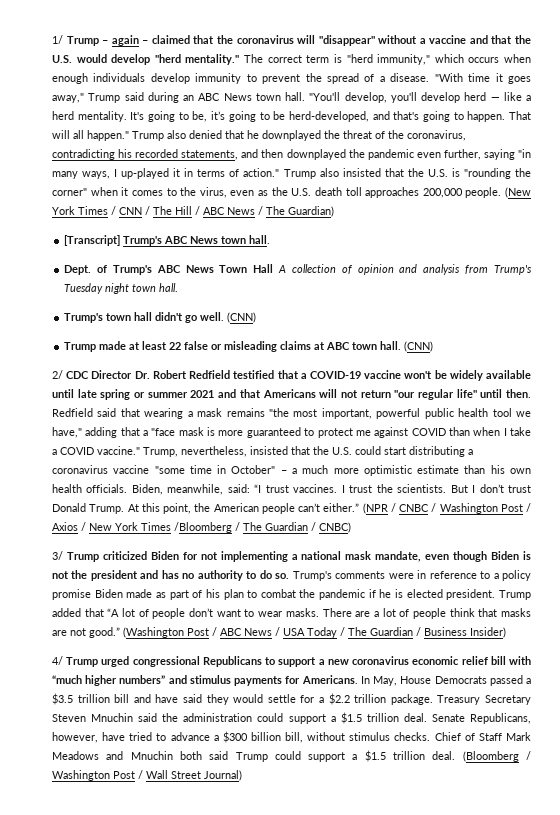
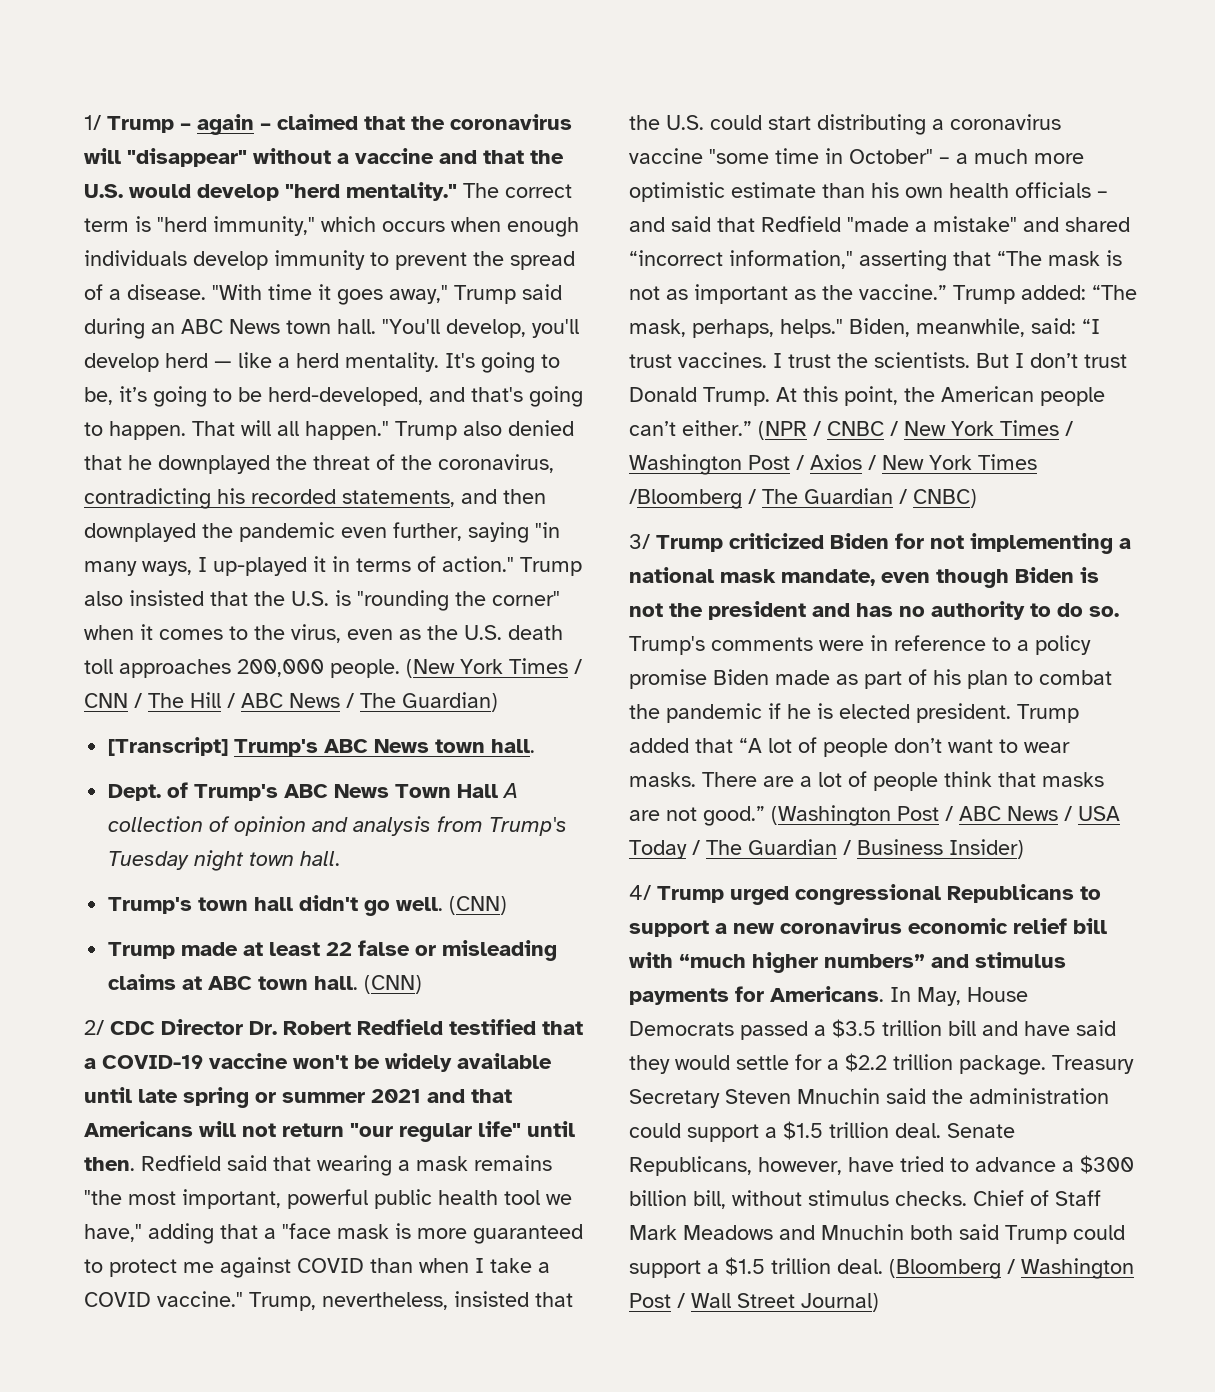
- Trump, nevertheless, insisted that the U.S. could start distributing a coronavirus vaccine "some time in October" – a much more optimistic estimate than his own health officials.
+ Trump, nevertheless, insisted that the U.S. could start distributing a coronavirus vaccine "some time in October" – a much more optimistic estimate than his own health officials – and said that Redfield "made a mistake" and shared “incorrect information," asserting that “The mask is not as important as the vaccine.” Trump added: “The mask, perhaps, helps."
- (NPR / CNBC / Washington Post / Axios / New York Times /Bloomberg / The Guardian / CNBC)
+ (NPR / CNBC / New York Times / Washington Post / Axios / New York Times /Bloomberg / The Guardian / CNBC)

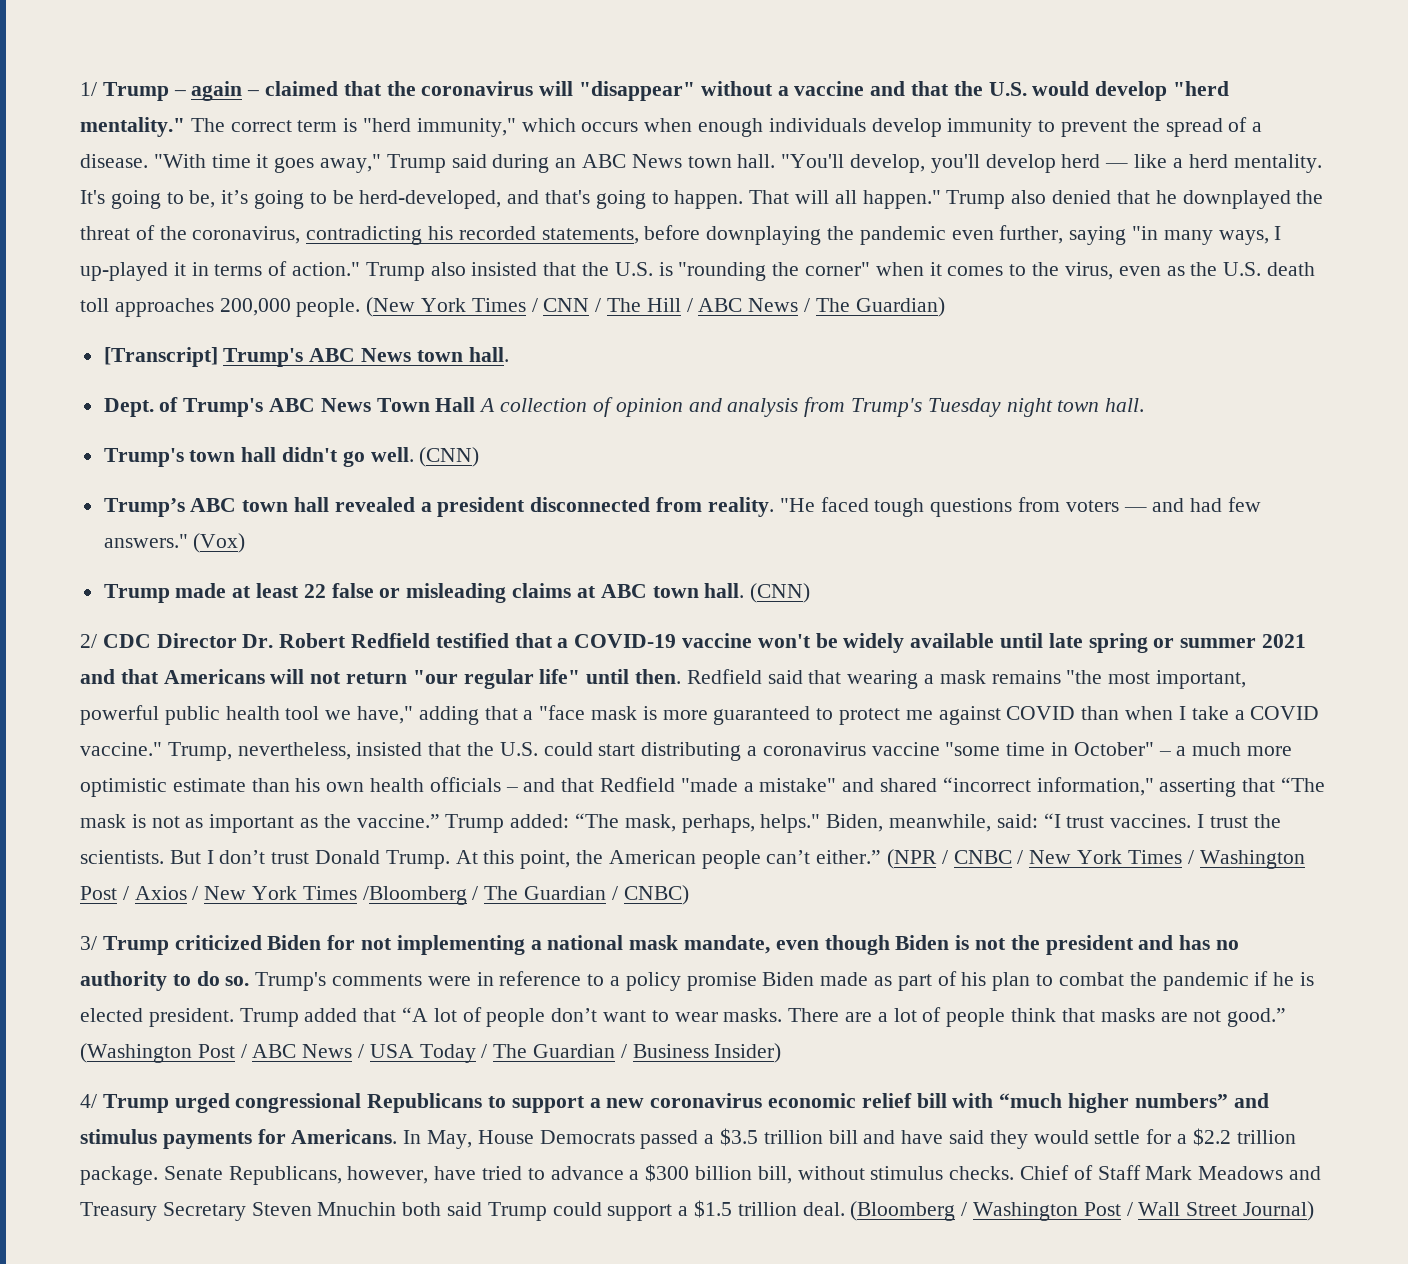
- Trump also denied that he downplayed the threat of the coronavirus, contradicting his recorded statements, and then downplayed the pandemic even further, saying "in many ways, I up-played it in terms of action."
+ Trump also denied that he downplayed the threat of the coronavirus, contradicting his recorded statements, before downplaying the pandemic even further, saying "in many ways, I up-played it in terms of action."
+ Trump’s ABC town hall revealed a president disconnected from reality. "He faced tough questions from voters — and had few answers." (Vox)
- Trump, nevertheless, insisted that the U.S. could start distributing a coronavirus vaccine "some time in October" – a much more optimistic estimate than his own health officials – and said that Redfield "made a mistake" and shared “incorrect information," asserting that “The mask is not as important as the vaccine.”
+ Trump, nevertheless, insisted that the U.S. could start distributing a coronavirus vaccine "some time in October" – a much more optimistic estimate than his own health officials – and that Redfield "made a mistake" and shared “incorrect information," asserting that “The mask is not as important as the vaccine.”
- Treasury Secretary Steven Mnuchin said the administration could support a $1.5 trillion deal.
- Chief of Staff Mark Meadows and Mnuchin both said Trump could support a $1.5 trillion deal.
+ Chief of Staff Mark Meadows and Treasury Secretary Steven Mnuchin both said Trump could support a $1.5 trillion deal.

